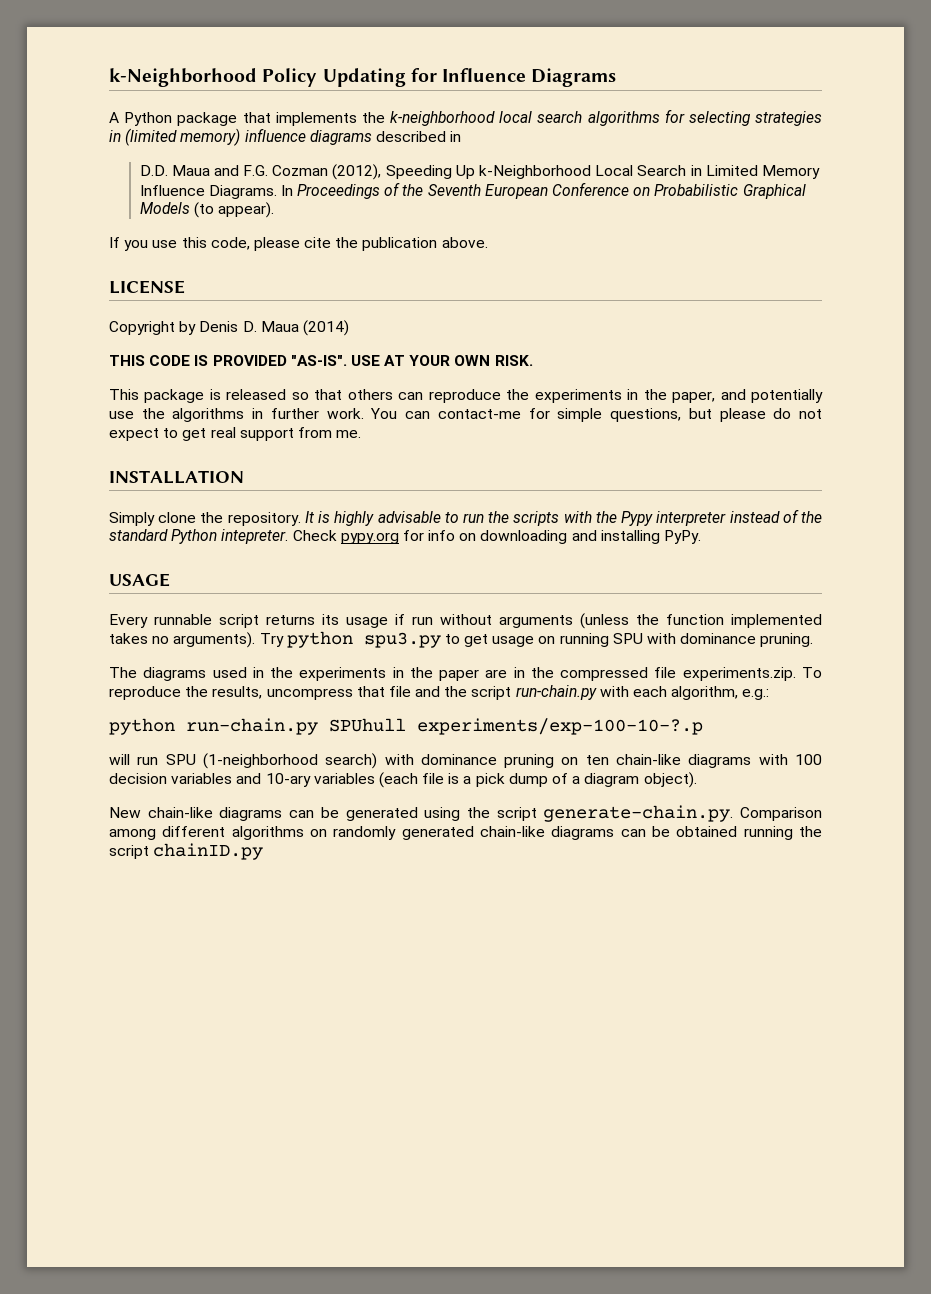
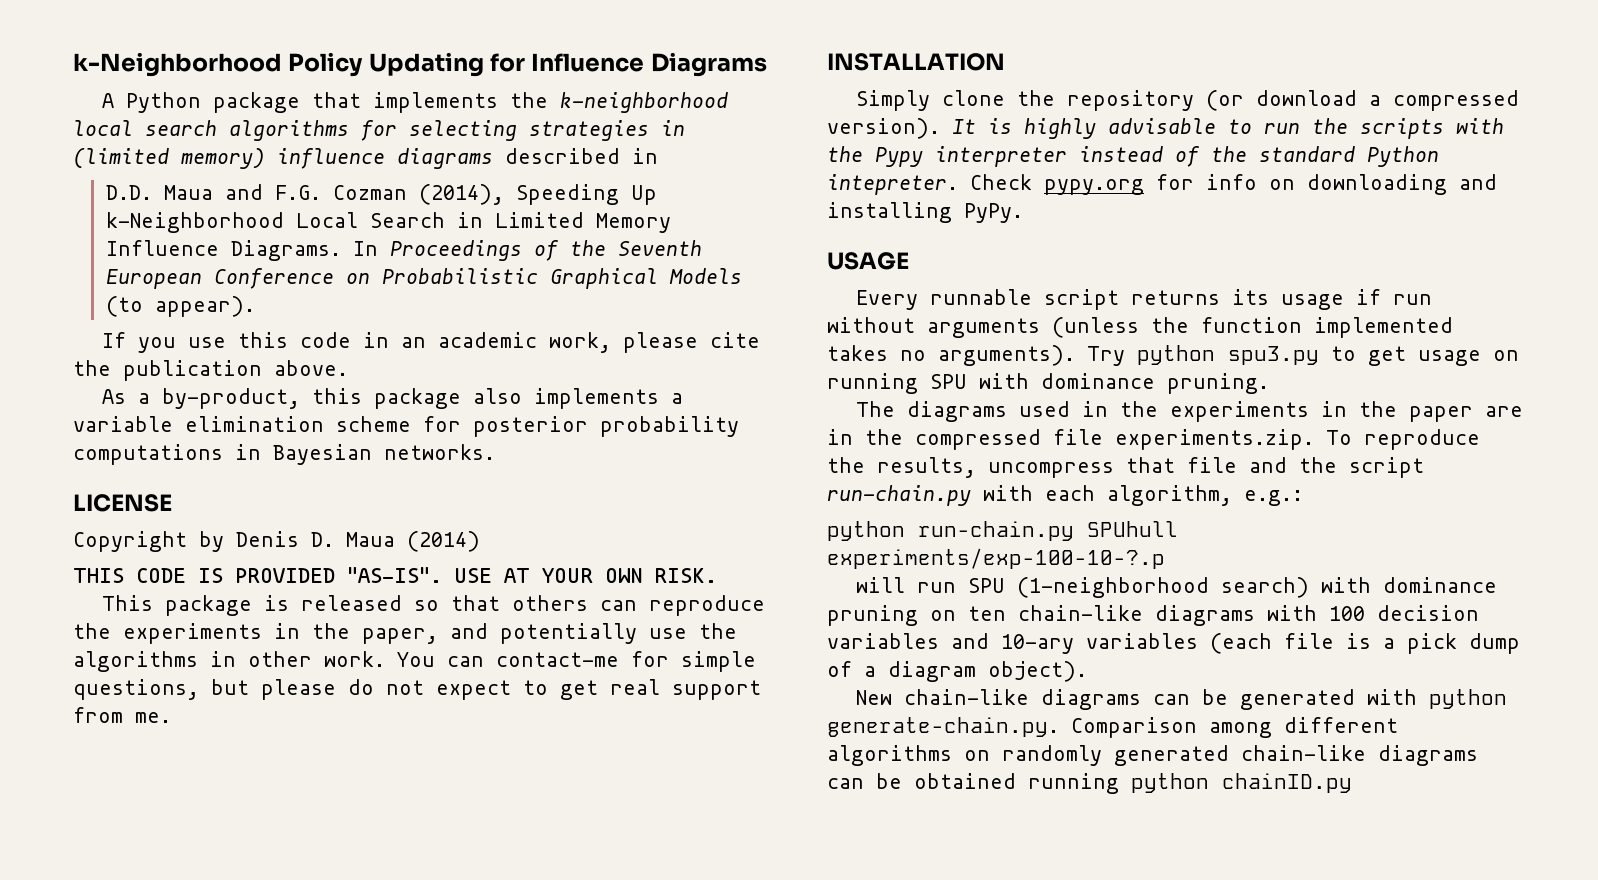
- D.D. Maua and F.G. Cozman (2012), Speeding Up k-Neighborhood Local Search in Limited Memory Influence Diagrams.
+ D.D. Maua and F.G. Cozman (2014), Speeding Up k-Neighborhood Local Search in Limited Memory Influence Diagrams.
- If you use this code, please cite the publication above.
+ If you use this code in an academic work, please cite the publication above.
+ As a by-product, this package also implements a variable elimination scheme for posterior probability computations in Bayesian networks.
- This package is released so that others can reproduce the experiments in the paper, and potentially use the algorithms in further work.
+ This package is released so that others can reproduce the experiments in the paper, and potentially use the algorithms in other work.
- Simply clone the repository.
+ Simply clone the repository (or download a compressed version).
- New chain-like diagrams can be generated using the script generate-chain.py. Comparison among different algorithms on randomly generated chain-like diagrams can be obtained running the script chainID.py
+ New chain-like diagrams can be generated with python generate-chain.py. Comparison among different algorithms on randomly generated chain-like diagrams can be obtained running python chainID.py

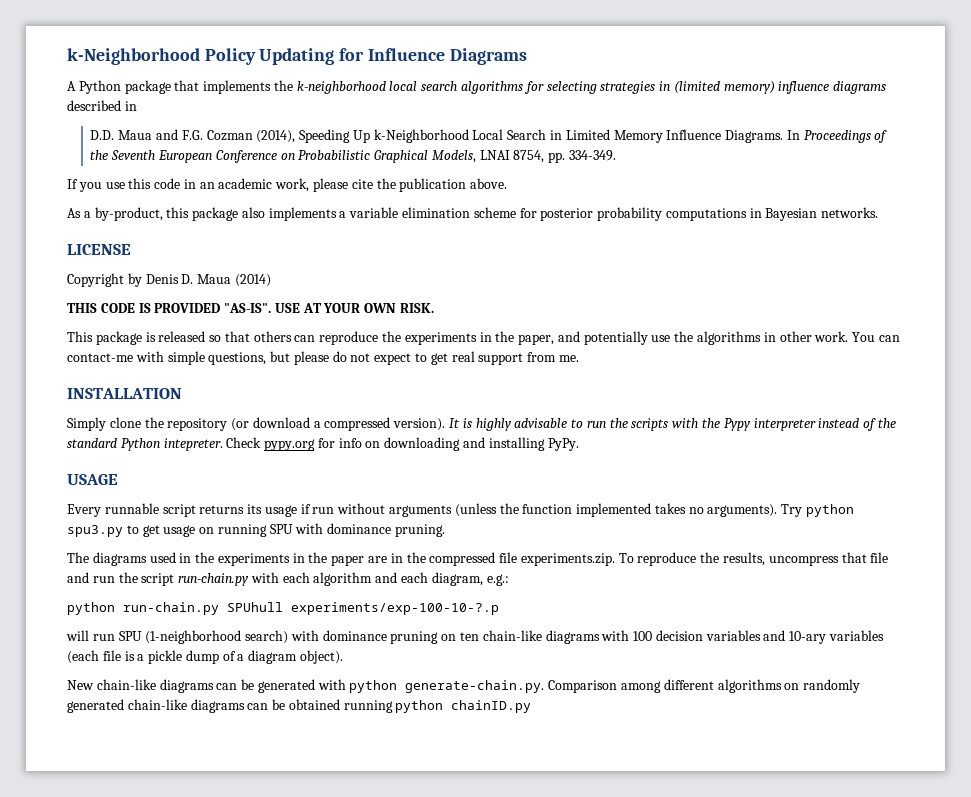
- In Proceedings of the Seventh European Conference on Probabilistic Graphical Models (to appear).
+ In Proceedings of the Seventh European Conference on Probabilistic Graphical Models, LNAI 8754, pp. 334-349.
- You can contact-me for simple questions, but please do not expect to get real support from me.
+ You can contact-me with simple questions, but please do not expect to get real support from me.
- The diagrams used in the experiments in the paper are in the compressed file experiments.zip. To reproduce the results, uncompress that file and the script run-chain.py with each algorithm, e.g.:
+ The diagrams used in the experiments in the paper are in the compressed file experiments.zip. To reproduce the results, uncompress that file and run the script run-chain.py with each algorithm and each diagram, e.g.:
- will run SPU (1-neighborhood search) with dominance pruning on ten chain-like diagrams with 100 decision variables and 10-ary variables (each file is a pick dump of a diagram object).
+ will run SPU (1-neighborhood search) with dominance pruning on ten chain-like diagrams with 100 decision variables and 10-ary variables (each file is a pickle dump of a diagram object).

